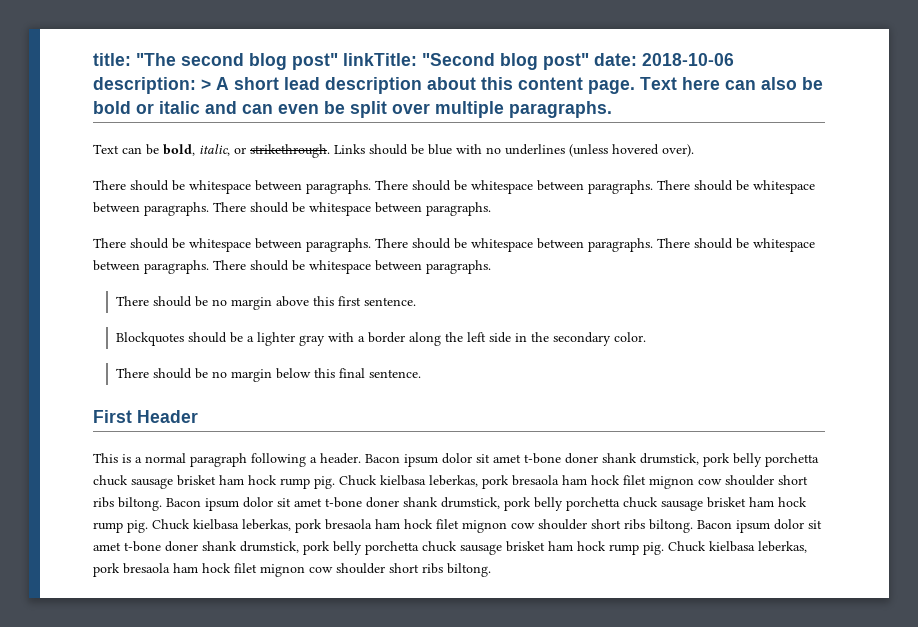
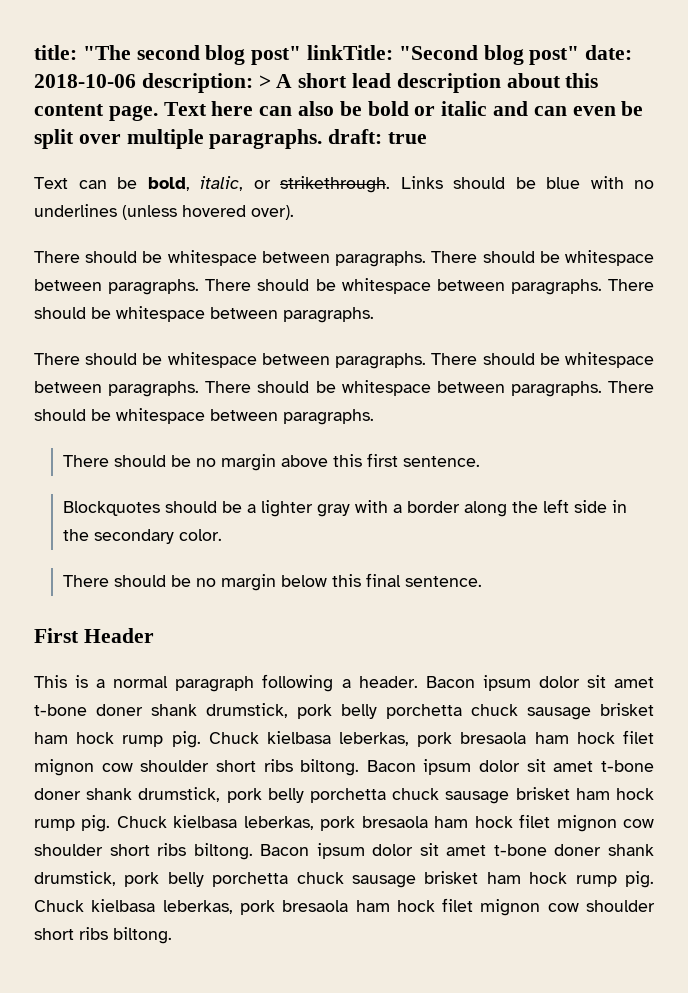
- Text here can also be bold or italic and can even be split over multiple paragraphs.
+ Text here can also be bold or italic and can even be split over multiple paragraphs. draft: true

